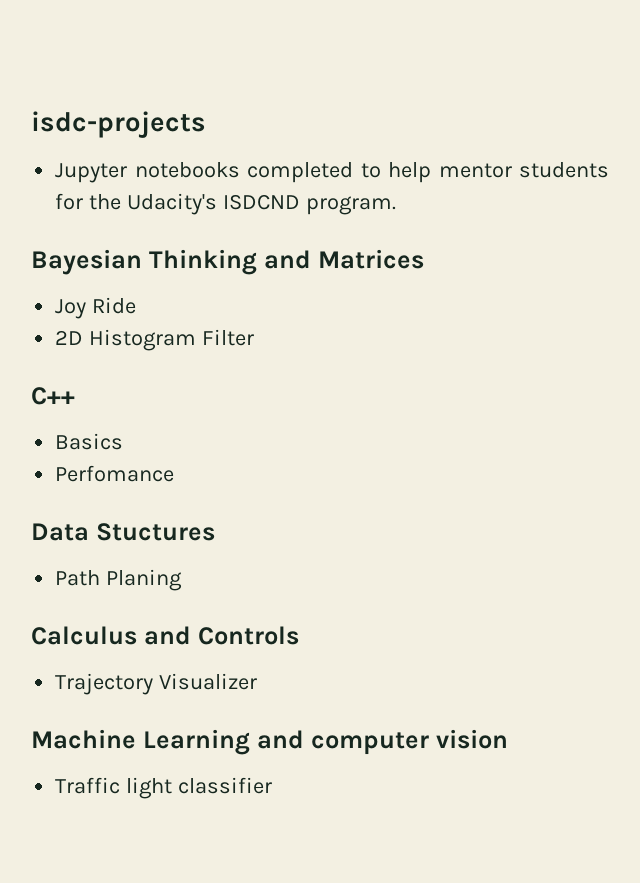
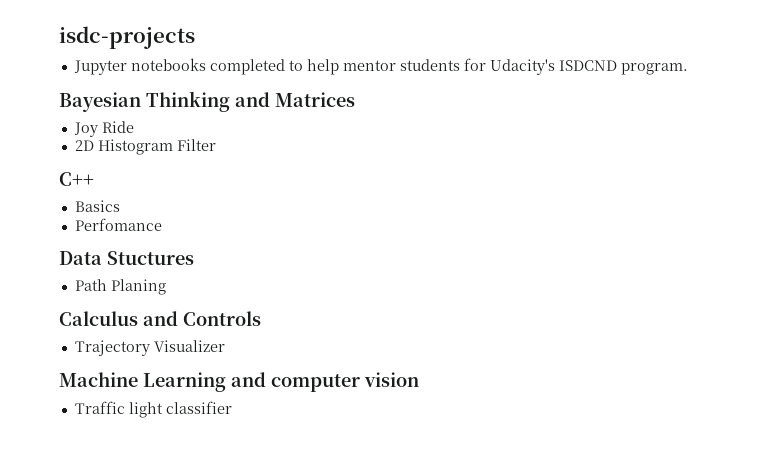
- Jupyter notebooks completed to help mentor students for the Udacity's ISDCND program.
+ Jupyter notebooks completed to help mentor students for Udacity's ISDCND program.

